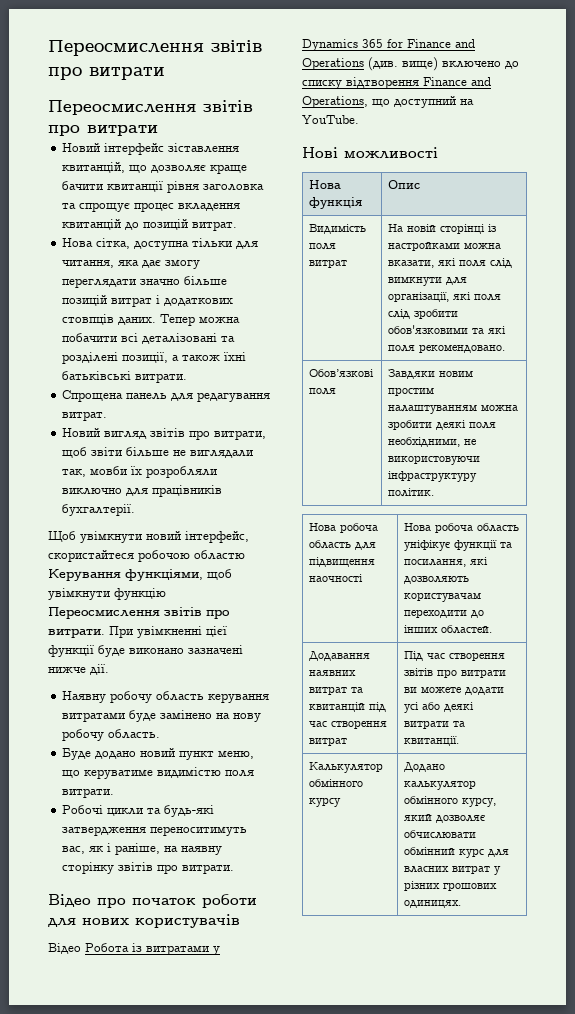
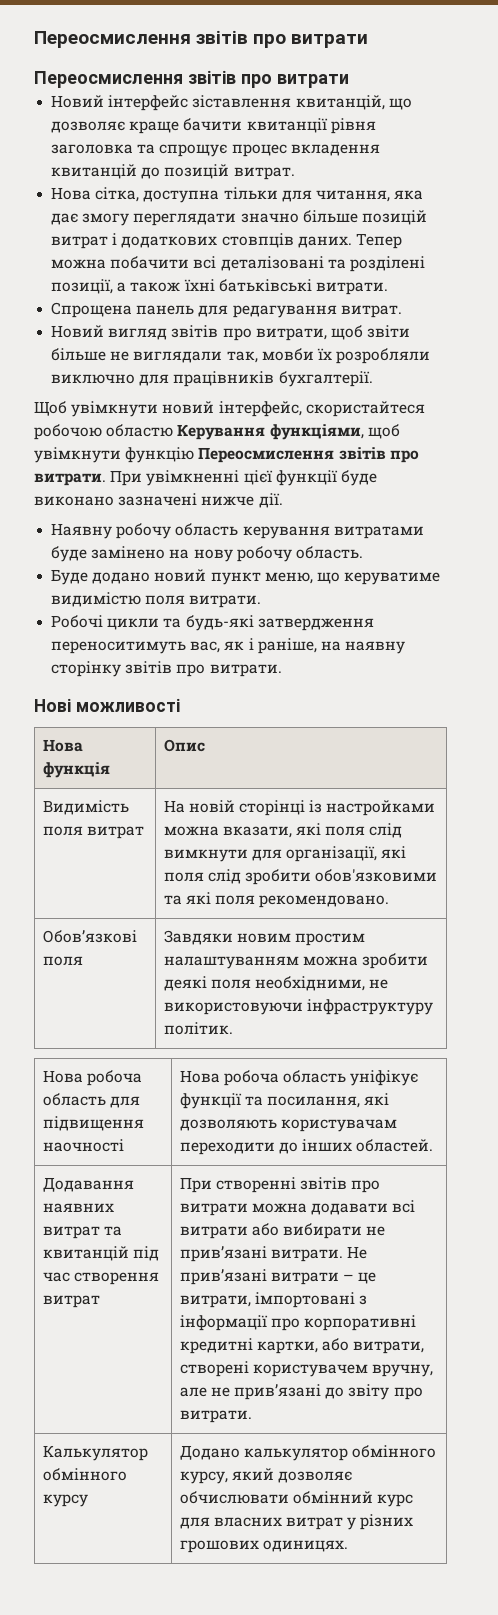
- Відео про початок роботи для нових користувачів
- Відео Робота із витратами у Dynamics 365 for Finance and Operations (див. вище) включено до списку відтворення Finance and Operations, що доступний на YouTube.
- Під час створення звітів про витрати ви можете додати усі або деякі витрати та квитанції.
+ При створенні звітів про витрати можна додавати всі витрати або вибирати не прив’язані витрати. Не прив’язані витрати – це витрати, імпортовані з інформації про корпоративні кредитні картки, або витрати, створені користувачем вручну, але не прив’язані до звіту про витрати.

